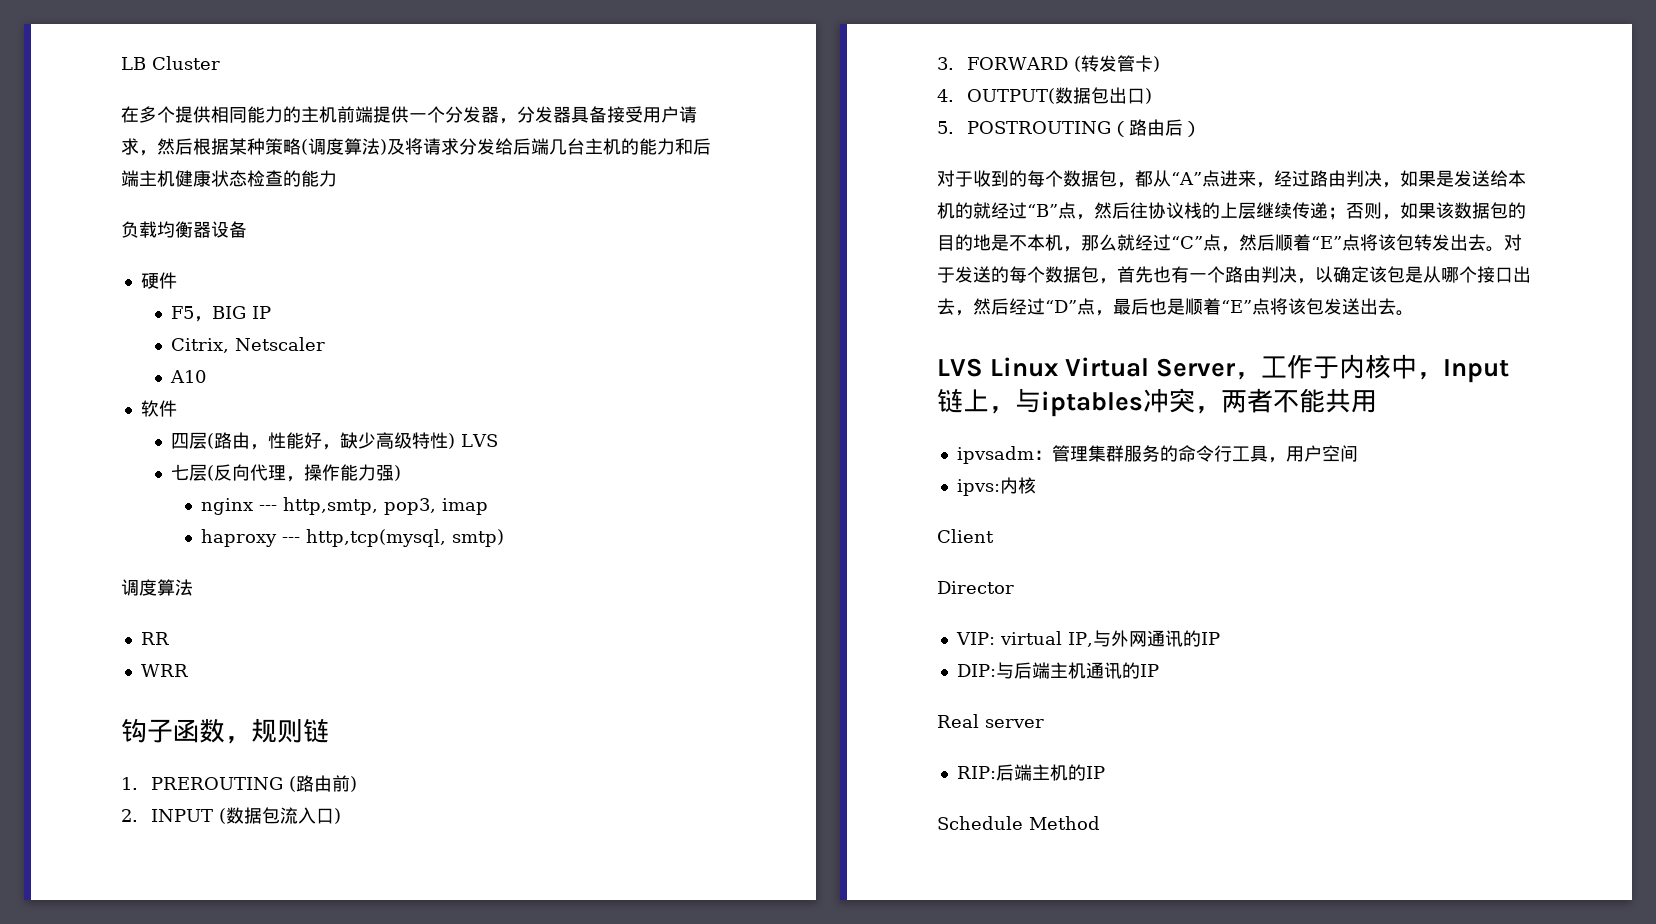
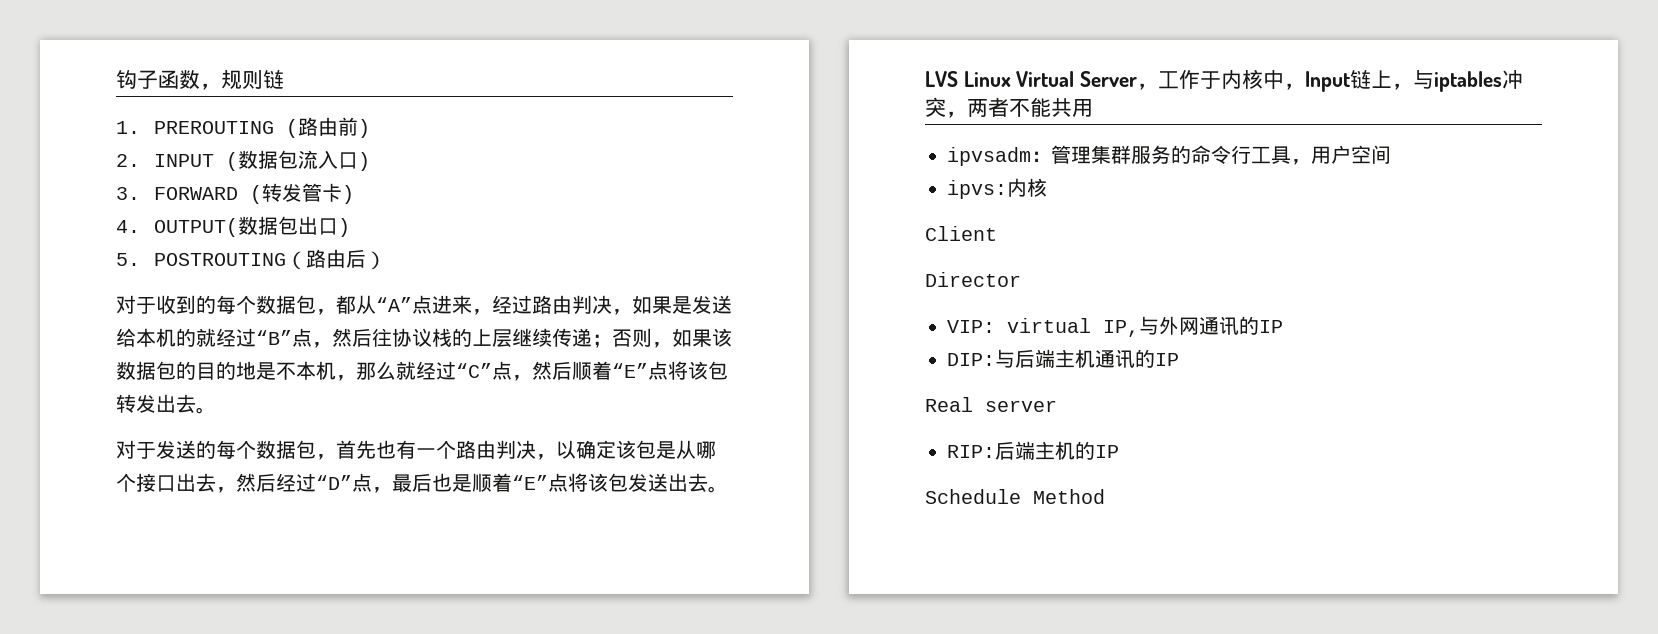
- LB Cluster
- 在多个提供相同能力的主机前端提供一个分发器，分发器具备接受用户请求，然后根据某种策略(调度算法)及将请求分发给后端几台主机的能力和后端主机健康状态检查的能力
- 负载均衡器设备
- 硬件
- F5，BIG IP
- Citrix, Netscaler
- A10
- 软件
- 四层(路由，性能好，缺少高级特性) LVS
- 七层(反向代理，操作能力强)
- nginx --- http,smtp, pop3, imap
- haproxy --- http,tcp(mysql, smtp)
- 调度算法
- RR
- WRR
- 否则，如果该数据包的目的地是不本机，那么就经过“C”点，然后顺着“E”点将该包转发出去。对于发送的每个数据包，首先也有一个路由判决，以确定该包是从哪个接口出去，然后经过“D”点，最后也是顺着“E”点将该包发送出去。
+ 否则，如果该数据包的目的地是不本机，那么就经过“C”点，然后顺着“E”点将该包转发出去。
+ 对于发送的每个数据包，首先也有一个路由判决，以确定该包是从哪个接口出去，然后经过“D”点，最后也是顺着“E”点将该包发送出去。

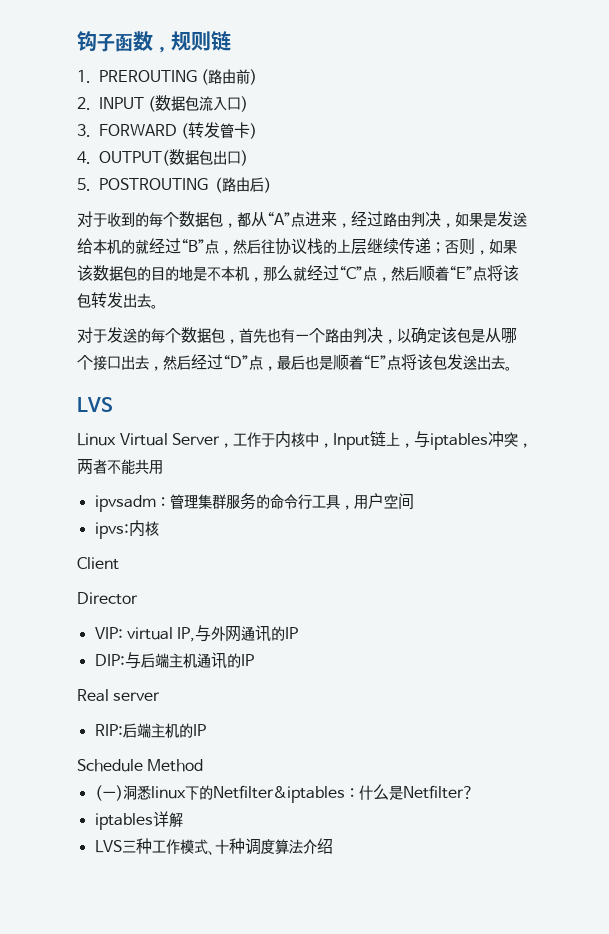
  对于发送的每个数据包，首先也有一个路由判决，以确定该包是从哪个接口出去，然后经过“D”点，最后也是顺着“E”点将该包发送出去。
- LVS Linux Virtual Server，工作于内核中，Input链上，与iptables冲突，两者不能共用
+ LVS
+ Linux Virtual Server，工作于内核中，Input链上，与iptables冲突，两者不能共用
+ (一)洞悉linux下的Netfilter&iptables：什么是Netfilter?
+ iptables详解
+ LVS三种工作模式、十种调度算法介绍

